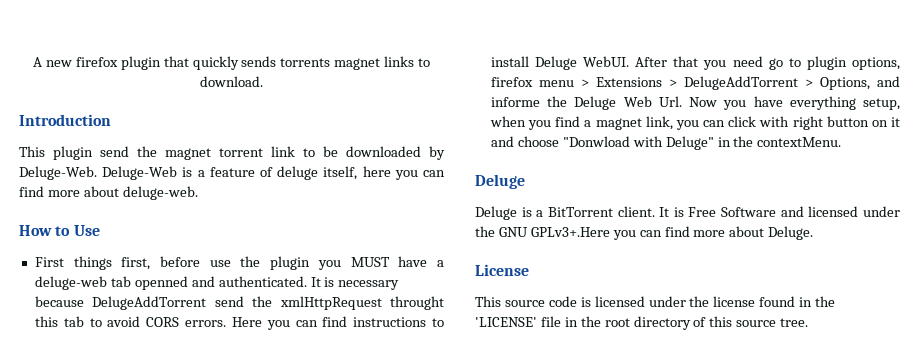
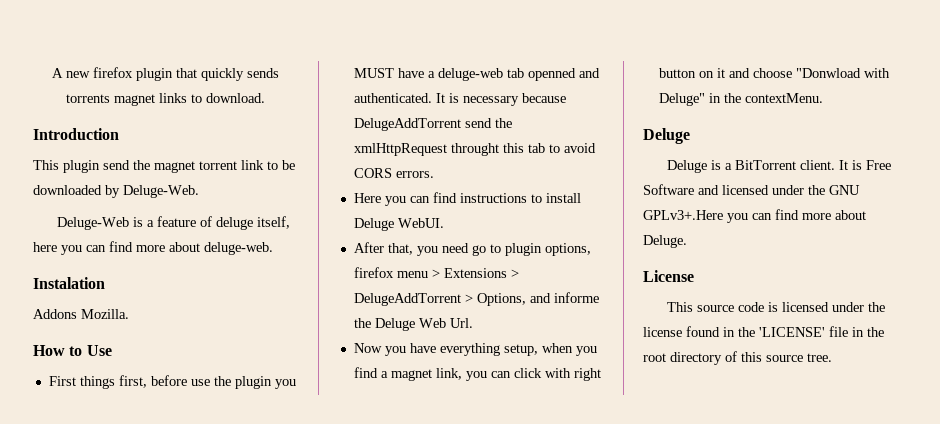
- This plugin send the magnet torrent link to be downloaded by Deluge-Web. Deluge-Web is a feature of deluge itself, here you can find more about deluge-web.
+ This plugin send the magnet torrent link to be downloaded by Deluge-Web.
+ Deluge-Web is a feature of deluge itself, here you can find more about deluge-web.
+ Instalation
+ Addons Mozilla.
- It is necessary because DelugeAddTorrent send the xmlHttpRequest throught this tab to avoid CORS errors. Here you can find instructions to install Deluge WebUI. After that you need go to plugin options, firefox menu > Extensions > DelugeAddTorrent > Options, and informe the Deluge Web Url. Now you have everything setup, when you find a magnet link, you can click with right button on it and choose "Donwload with Deluge" in the contextMenu.
+ It is necessary because DelugeAddTorrent send the xmlHttpRequest throught this tab to avoid CORS errors.
+ Here you can find instructions to install Deluge WebUI.
+ After that, you need go to plugin options, firefox menu > Extensions > DelugeAddTorrent > Options, and informe the Deluge Web Url.
+ Now you have everything setup, when you find a magnet link, you can click with right button on it and choose "Donwload with Deluge" in the contextMenu.

